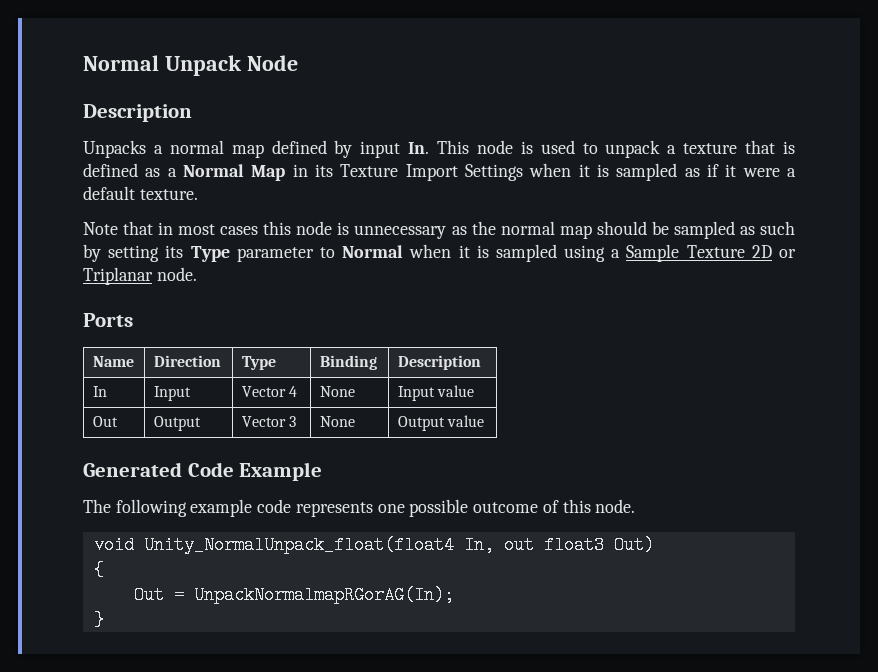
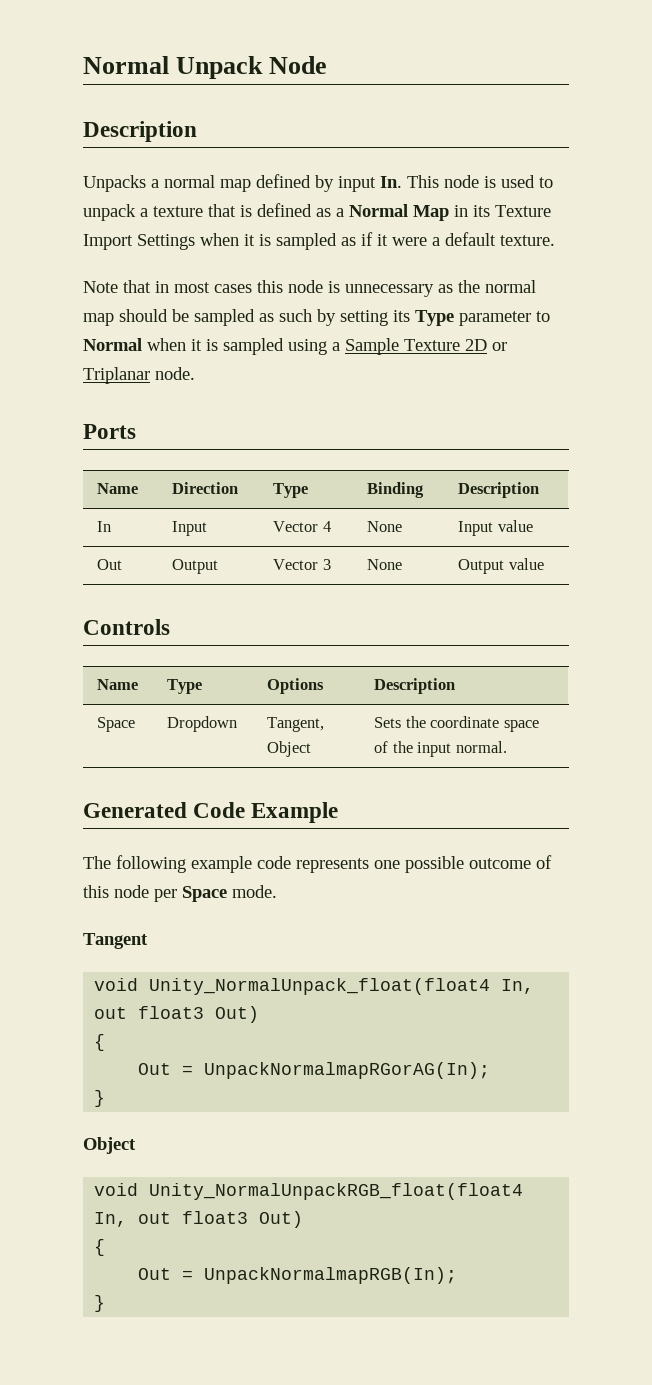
+ Controls
+ Name | Type | Options | Description
+ Space | Dropdown | Tangent, Object | Sets the coordinate space of the input normal.
- The following example code represents one possible outcome of this node.
+ The following example code represents one possible outcome of this node per Space mode.
+ Tangent
  Out = UnpackNormalmapRGorAG(In);
+ }
+ Object
+ void Unity_NormalUnpackRGB_float(float4 In, out float3 Out)
+ {
+ Out = UnpackNormalmapRGB(In);

